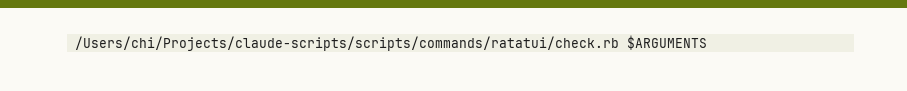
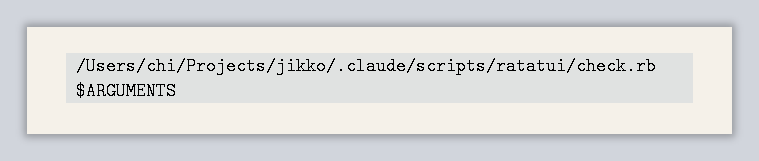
- /Users/chi/Projects/claude-scripts/scripts/commands/ratatui/check.rb $ARGUMENTS
+ /Users/chi/Projects/jikko/.claude/scripts/ratatui/check.rb $ARGUMENTS

